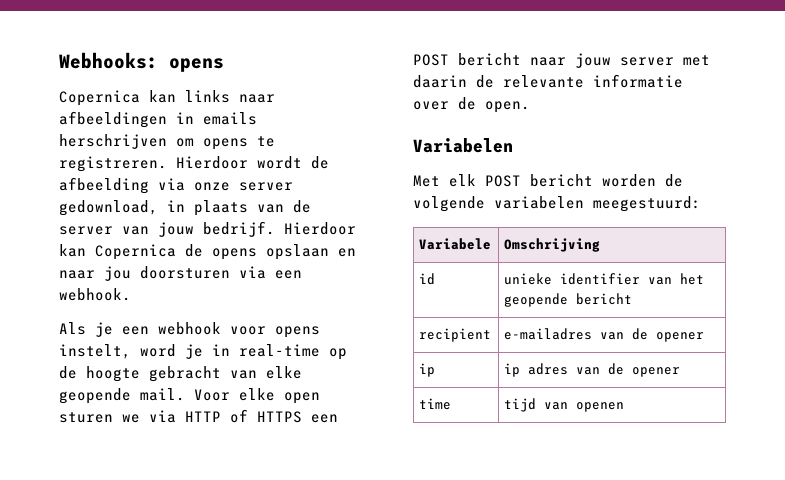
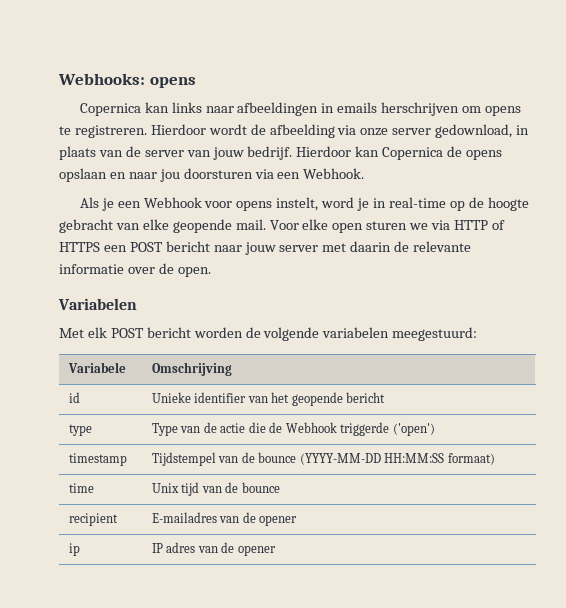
- Hierdoor kan Copernica de opens opslaan en naar jou doorsturen via een webhook.
+ Hierdoor kan Copernica de opens opslaan en naar jou doorsturen via een Webhook.
- Als je een webhook voor opens instelt, word je in real-time op de hoogte gebracht van elke geopende mail.
+ Als je een Webhook voor opens instelt, word je in real-time op de hoogte gebracht van elke geopende mail.
- id | unieke identifier van het geopende bericht
+ id | Unieke identifier van het geopende bericht
+ type | Type van de actie die de Webhook triggerde ('open')
+ timestamp | Tijdstempel van de bounce (YYYY-MM-DD HH:MM:SS formaat)
+ time | Unix tijd van de bounce
- recipient | e-mailadres van de opener
+ recipient | E-mailadres van de opener
- ip | ip adres van de opener
+ ip | IP adres van de opener
- time | tijd van openen

